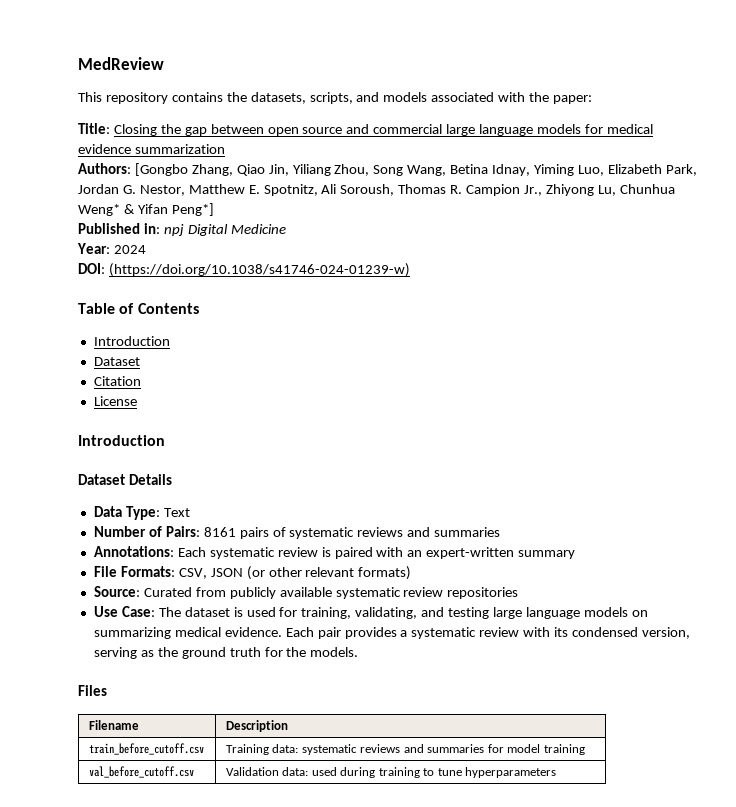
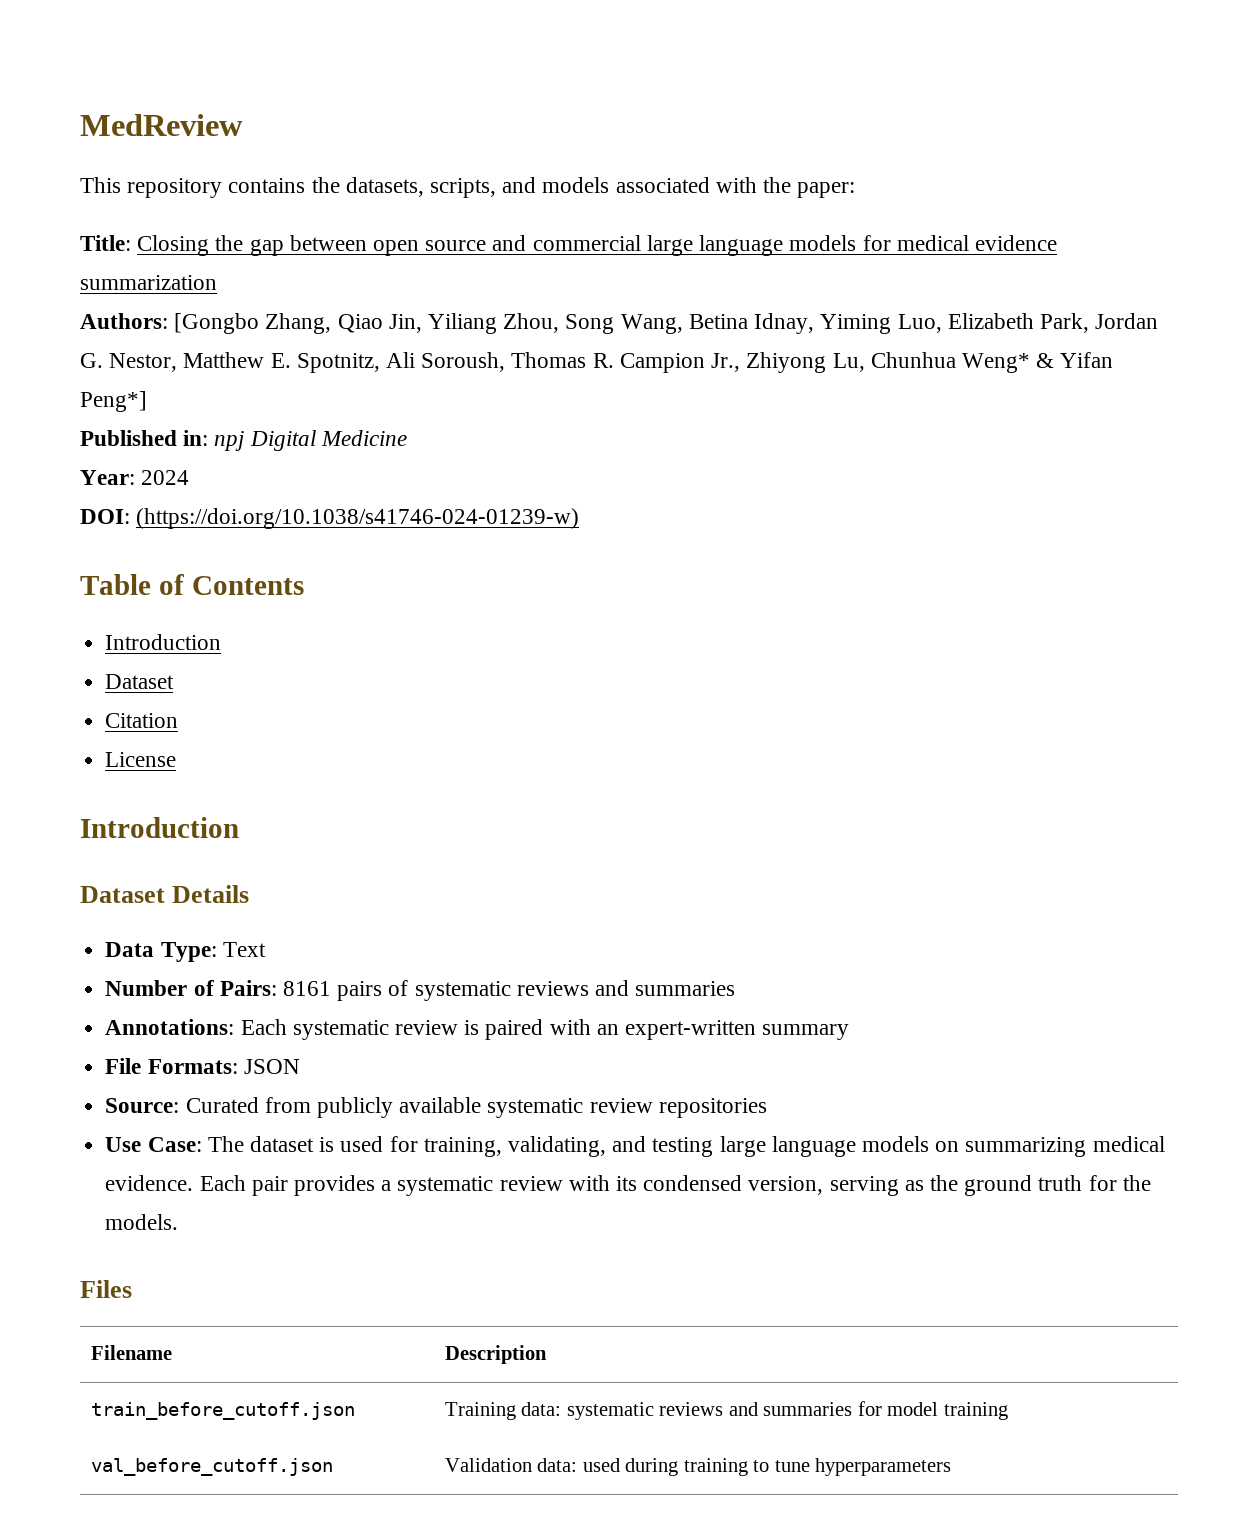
- File Formats: CSV, JSON (or other relevant formats)
+ File Formats: JSON
- train_before_cutoff.csv | Training data: systematic reviews and summaries for model training
+ train_before_cutoff.json | Training data: systematic reviews and summaries for model training
- val_before_cutoff.csv | Validation data: used during training to tune hyperparameters
+ val_before_cutoff.json | Validation data: used during training to tune hyperparameters

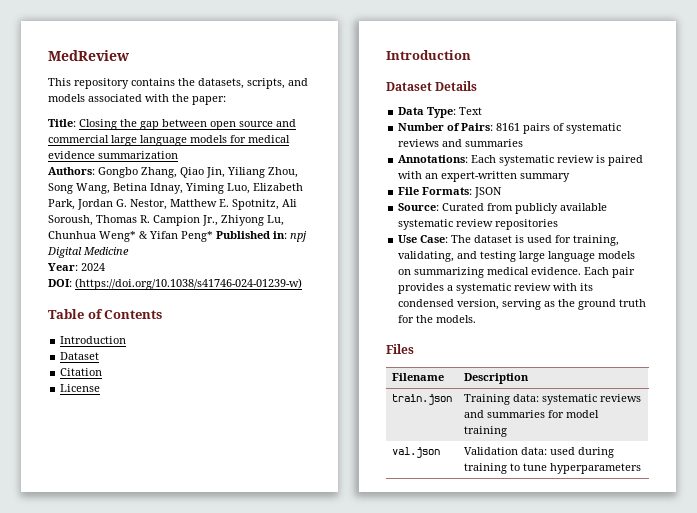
- Authors: [Gongbo Zhang, Qiao Jin, Yiliang Zhou, Song Wang, Betina Idnay, Yiming Luo, Elizabeth Park, Jordan G. Nestor, Matthew E. Spotnitz, Ali Soroush, Thomas R. Campion Jr., Zhiyong Lu, Chunhua Weng* & Yifan Peng*]
- Published in: npj Digital Medicine
+ Authors: Gongbo Zhang, Qiao Jin, Yiliang Zhou, Song Wang, Betina Idnay, Yiming Luo, Elizabeth Park, Jordan G. Nestor, Matthew E. Spotnitz, Ali Soroush, Thomas R. Campion Jr., Zhiyong Lu, Chunhua Weng* & Yifan Peng* Published in: npj Digital Medicine
- train_before_cutoff.json | Training data: systematic reviews and summaries for model training
+ train.json | Training data: systematic reviews and summaries for model training
- val_before_cutoff.json | Validation data: used during training to tune hyperparameters
+ val.json | Validation data: used during training to tune hyperparameters

